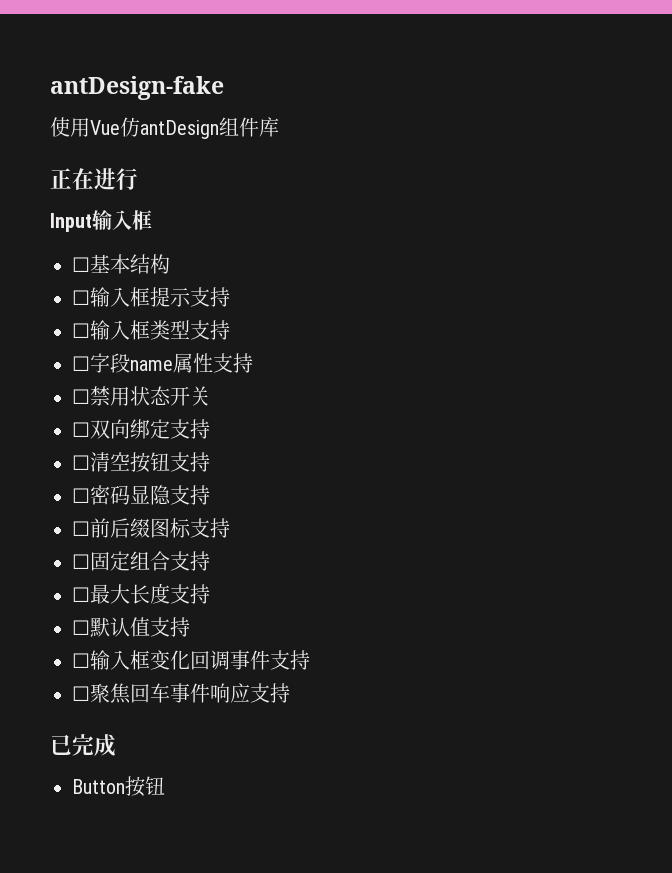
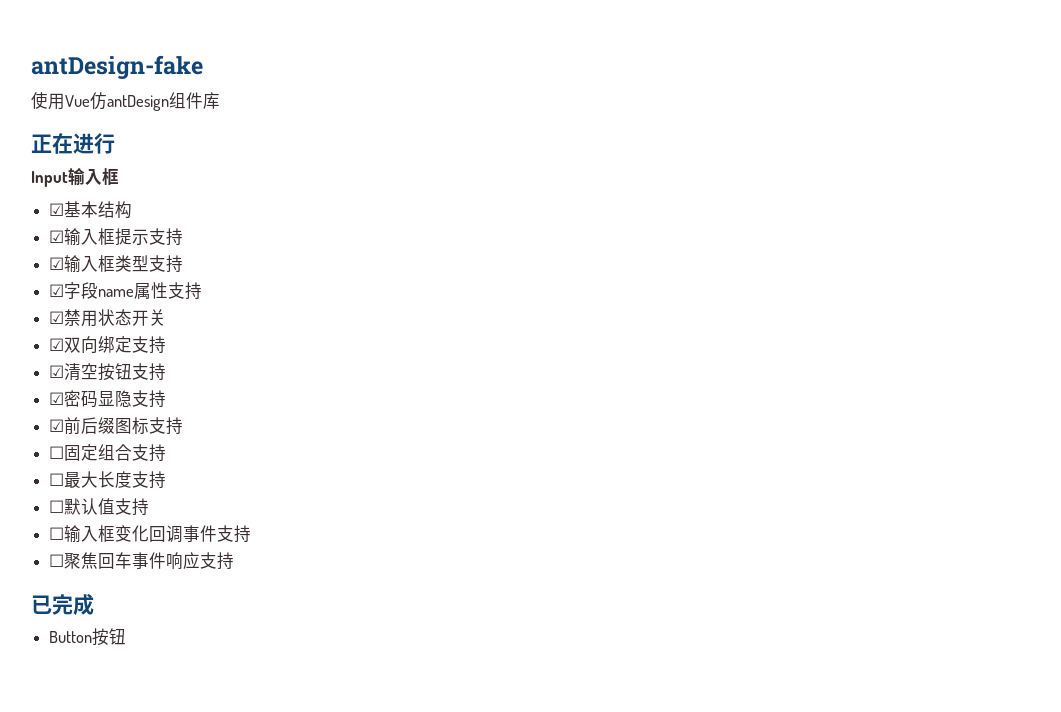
- ☐基本结构
+ ☑基本结构
- ☐输入框提示支持
+ ☑输入框提示支持
- ☐输入框类型支持
+ ☑输入框类型支持
- ☐字段name属性支持
+ ☑字段name属性支持
- ☐禁用状态开关
+ ☑禁用状态开关
- ☐双向绑定支持
+ ☑双向绑定支持
- ☐清空按钮支持
+ ☑清空按钮支持
- ☐密码显隐支持
+ ☑密码显隐支持
- ☐前后缀图标支持
+ ☑前后缀图标支持

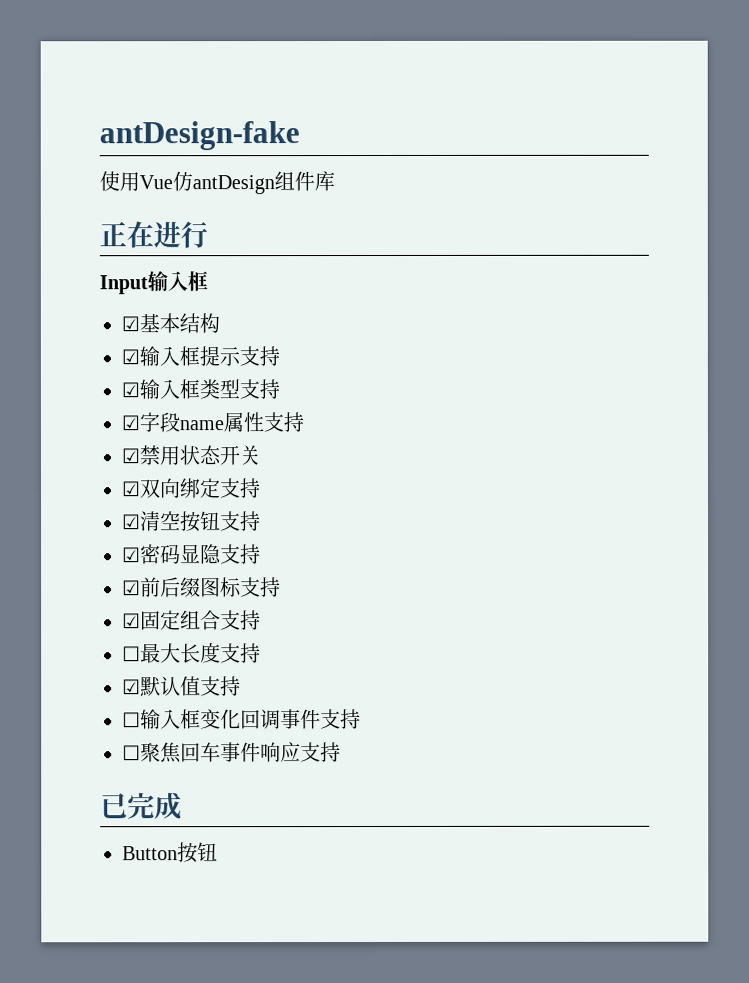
- ☐固定组合支持
+ ☑固定组合支持
- ☐默认值支持
+ ☑默认值支持

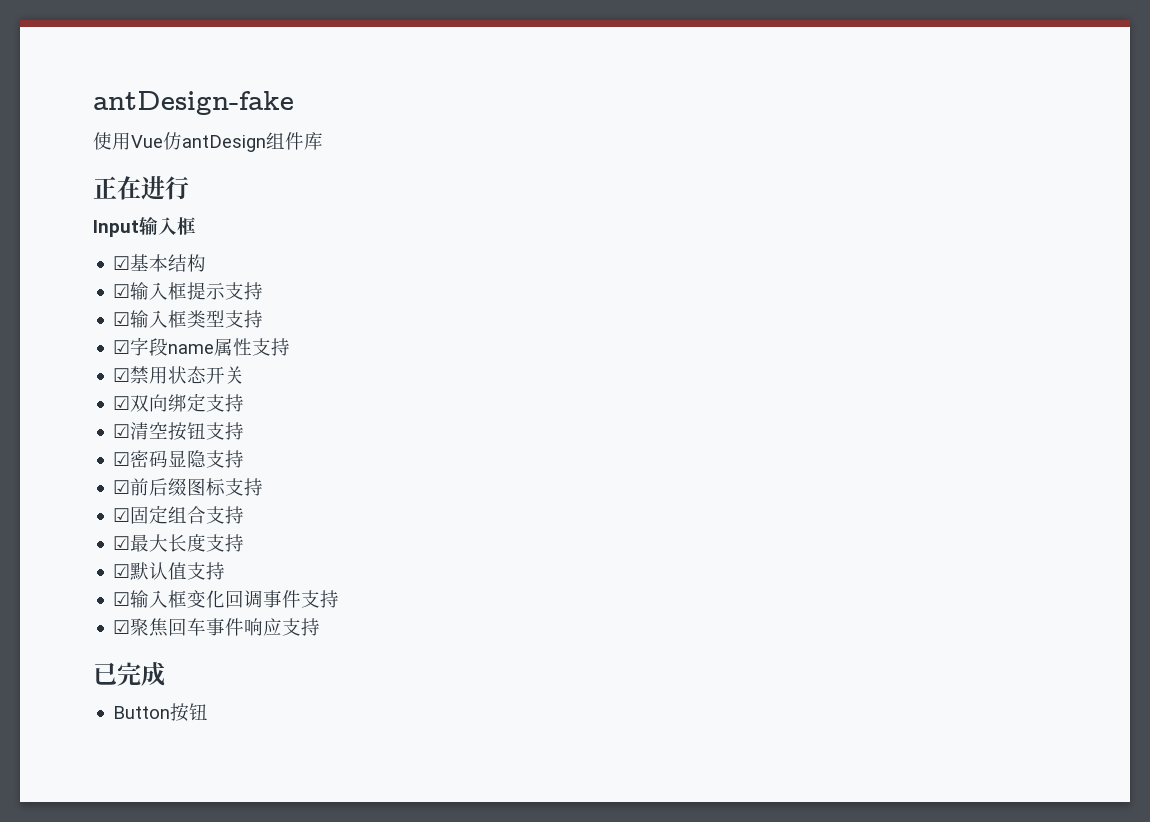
- ☐最大长度支持
+ ☑最大长度支持
- ☐输入框变化回调事件支持
+ ☑输入框变化回调事件支持
- ☐聚焦回车事件响应支持
+ ☑聚焦回车事件响应支持

